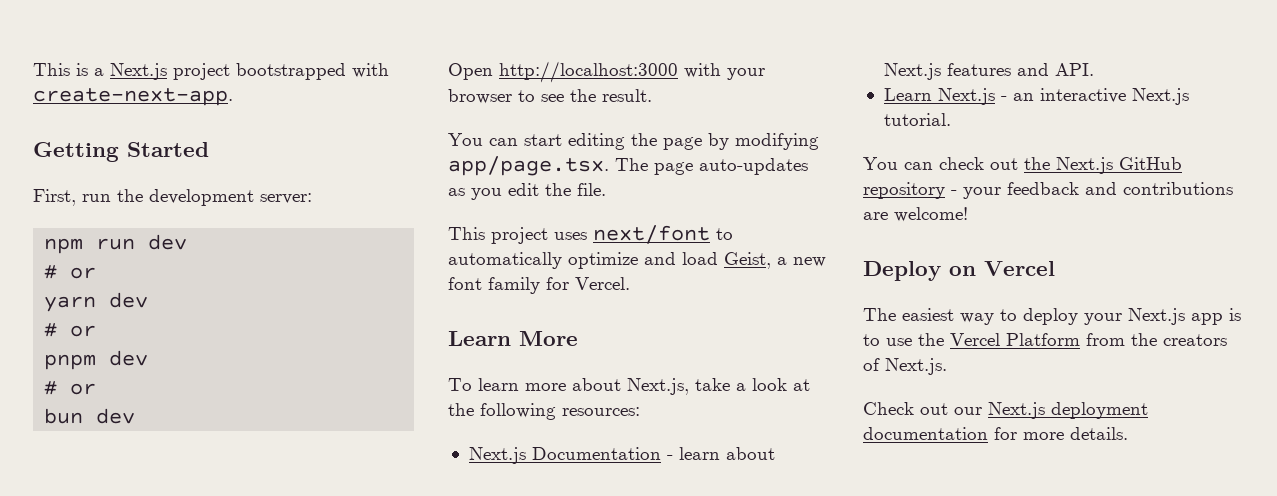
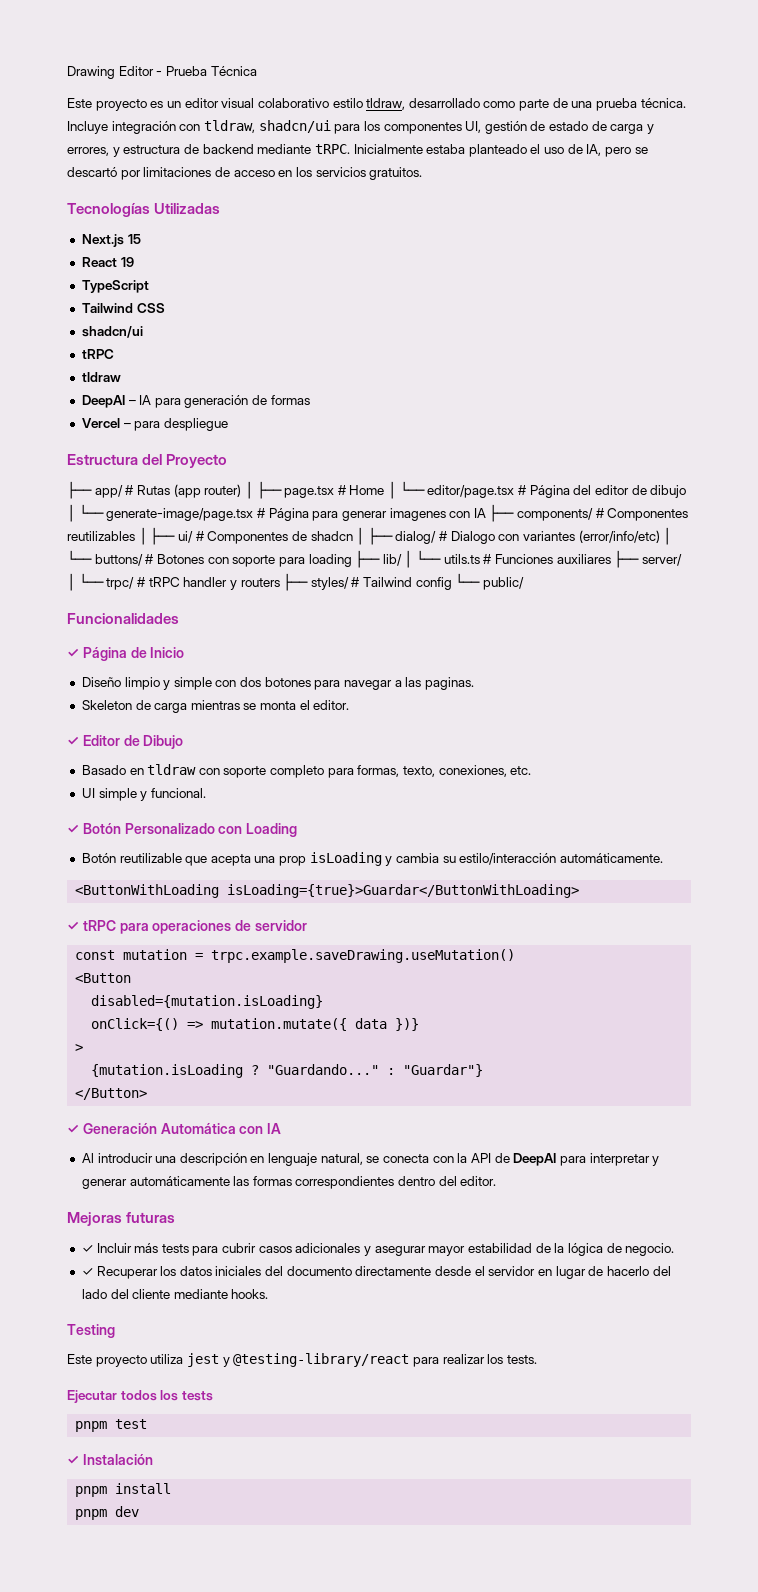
- This is a Next.js project bootstrapped with create-next-app.
- Getting Started
- First, run the development server:
- npm run dev
- # or
- yarn dev
- # or
+ Drawing Editor - Prueba Técnica
+ Este proyecto es un editor visual colaborativo estilo tldraw, desarrollado como parte de una prueba técnica. Incluye integración con tldraw, shadcn/ui para los componentes UI, gestión de estado de carga y errores, y estructura de backend mediante tRPC. Inicialmente estaba planteado el uso de IA, pero se descartó por limitaciones de acceso en los servicios gratuitos.
+ Tecnologías Utilizadas
+ Next.js 15
+ React 19
+ TypeScript
+ Tailwind CSS
+ shadcn/ui
+ tRPC
+ tldraw
+ DeepAI – IA para generación de formas
+ Vercel – para despliegue
+ Estructura del Proyecto
+ ├── app/ # Rutas (app router) │ ├── page.tsx # Home │ └── editor/page.tsx # Página del editor de dibujo │ └── generate-image/page.tsx # Página para generar imagenes con IA ├── components/ # Componentes reutilizables │ ├── ui/ # Componentes de shadcn │ ├── dialog/ # Dialogo con variantes (error/info/etc) │ └── buttons/ # Botones con soporte para loading ├── lib/ │ └── utils.ts # Funciones auxiliares ├── server/ │ └── trpc/ # tRPC handler y routers ├── styles/ # Tailwind config └── public/
+ Funcionalidades
+ ✓ Página de Inicio
+ Diseño limpio y simple con dos botones para navegar a las paginas.
+ Skeleton de carga mientras se monta el editor.
+ ✓ Editor de Dibujo
+ Basado en tldraw con soporte completo para formas, texto, conexiones, etc.
+ UI simple y funcional.
+ ✓ Botón Personalizado con Loading
+ Botón reutilizable que acepta una prop isLoading y cambia su estilo/interacción automáticamente.
+ <ButtonWithLoading isLoading={true}>Guardar</ButtonWithLoading>
+ ✓ tRPC para operaciones de servidor
+ const mutation = trpc.example.saveDrawing.useMutation()
+ <Button
+ disabled={mutation.isLoading}
+ onClick={() => mutation.mutate({ data })}
+ >
+ {mutation.isLoading ? "Guardando..." : "Guardar"}
+ </Button>
+ ✓ Generación Automática con IA
+ Al introducir una descripción en lenguaje natural, se conecta con la API de DeepAI para interpretar y generar automáticamente las formas correspondientes dentro del editor.
+ Mejoras futuras
+ ✓ Incluir más tests para cubrir casos adicionales y asegurar mayor estabilidad de la lógica de negocio.
+ ✓ Recuperar los datos iniciales del documento directamente desde el servidor en lugar de hacerlo del lado del cliente mediante hooks.
+ Testing
+ Este proyecto utiliza jest y @testing-library/react para realizar los tests.
+ Ejecutar todos los tests
+ pnpm test
+ ✓ Instalación
+ pnpm install
  pnpm dev
- # or
- bun dev
- Open http://localhost:3000 with your browser to see the result.
- You can start editing the page by modifying app/page.tsx. The page auto-updates as you edit the file.
- This project uses next/font to automatically optimize and load Geist, a new font family for Vercel.
- Learn More
- To learn more about Next.js, take a look at the following resources:
- Next.js Documentation - learn about Next.js features and API.
- Learn Next.js - an interactive Next.js tutorial.
- You can check out the Next.js GitHub repository - your feedback and contributions are welcome!
- Deploy on Vercel
- The easiest way to deploy your Next.js app is to use the Vercel Platform from the creators of Next.js.
- Check out our Next.js deployment documentation for more details.

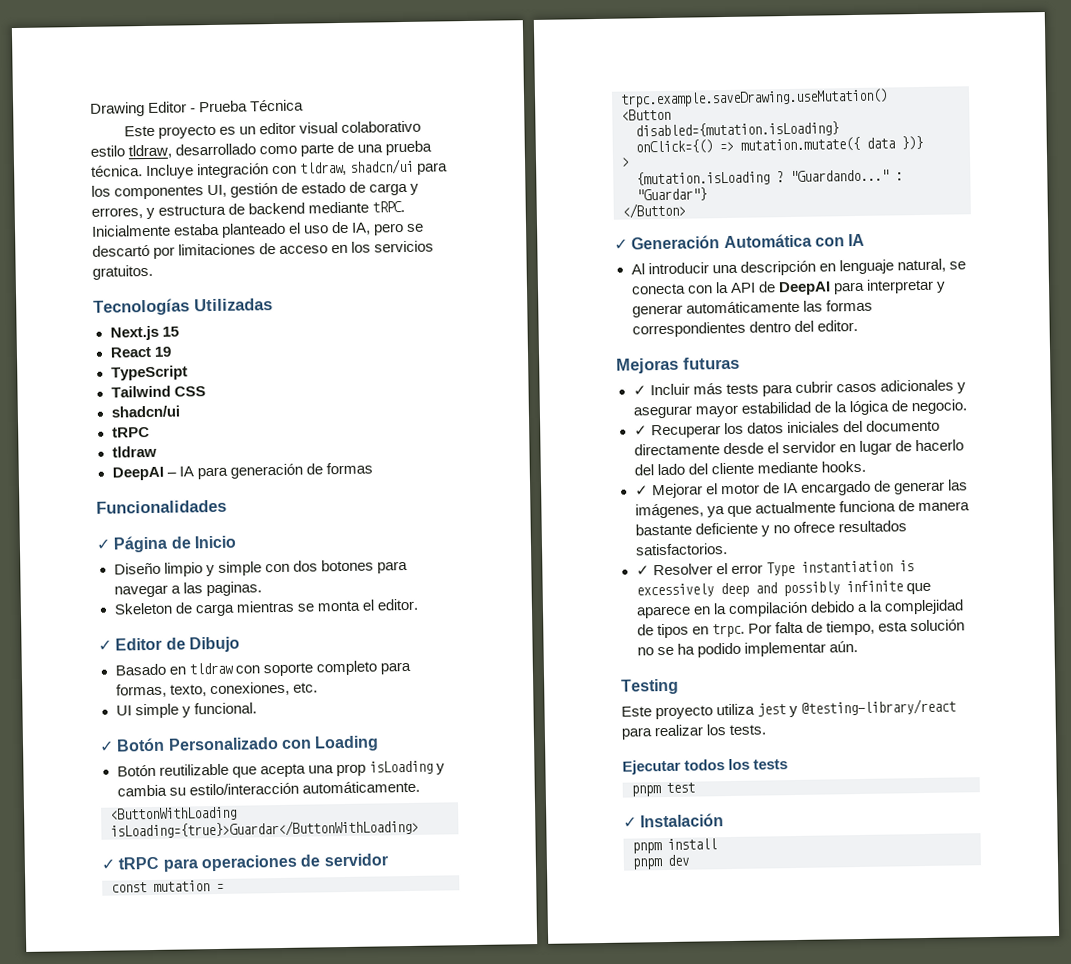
- Vercel – para despliegue
- Estructura del Proyecto
- ├── app/ # Rutas (app router) │ ├── page.tsx # Home │ └── editor/page.tsx # Página del editor de dibujo │ └── generate-image/page.tsx # Página para generar imagenes con IA ├── components/ # Componentes reutilizables │ ├── ui/ # Componentes de shadcn │ ├── dialog/ # Dialogo con variantes (error/info/etc) │ └── buttons/ # Botones con soporte para loading ├── lib/ │ └── utils.ts # Funciones auxiliares ├── server/ │ └── trpc/ # tRPC handler y routers ├── styles/ # Tailwind config └── public/
+ ✓ Mejorar el motor de IA encargado de generar las imágenes, ya que actualmente funciona de manera bastante deficiente y no ofrece resultados satisfactorios.
+ ✓ Resolver el error Type instantiation is excessively deep and possibly infinite que aparece en la compilación debido a la complejidad de tipos en trpc. Por falta de tiempo, esta solución no se ha podido implementar aún.

